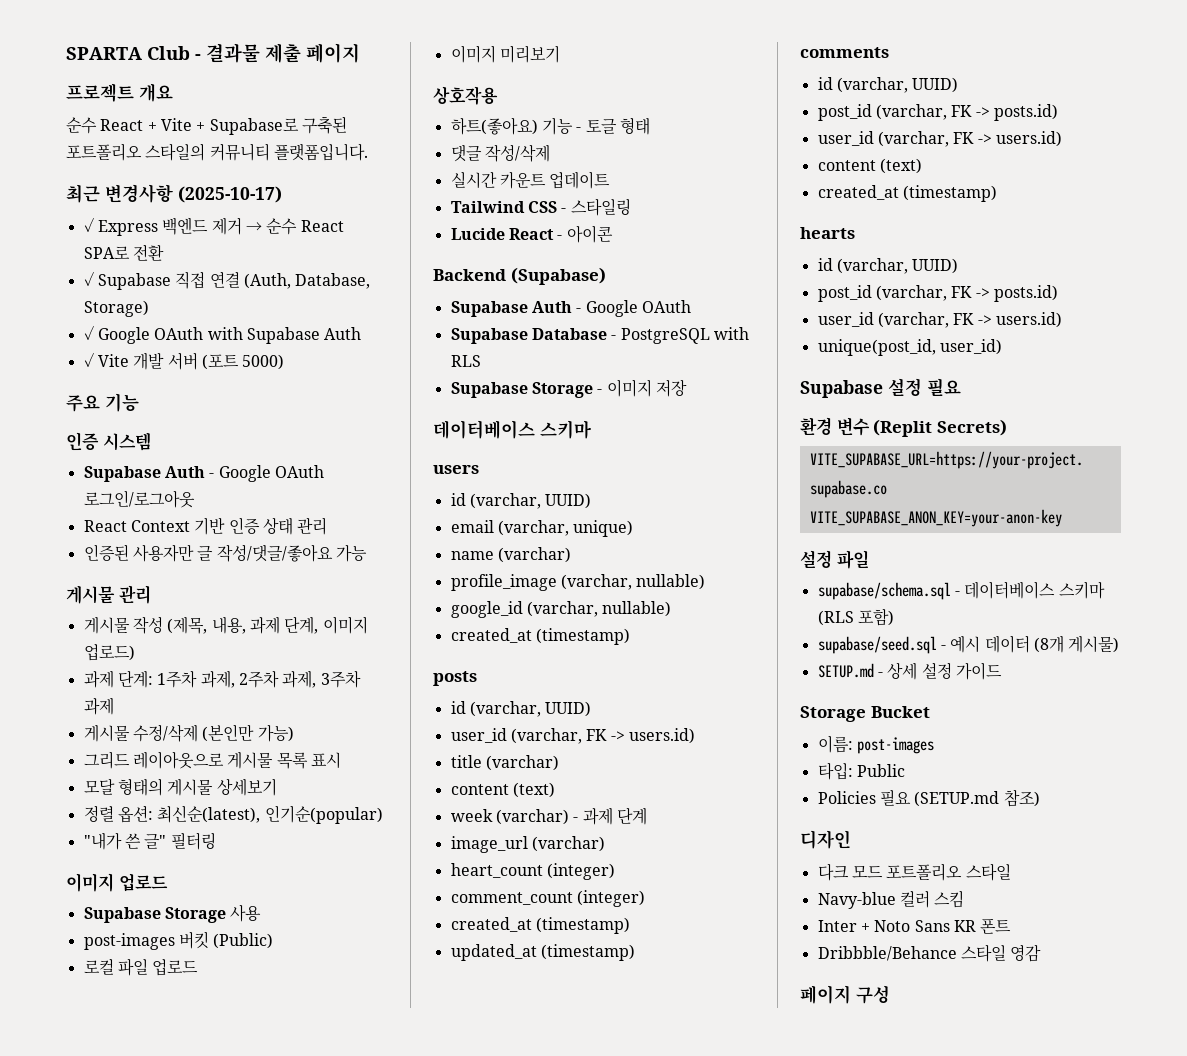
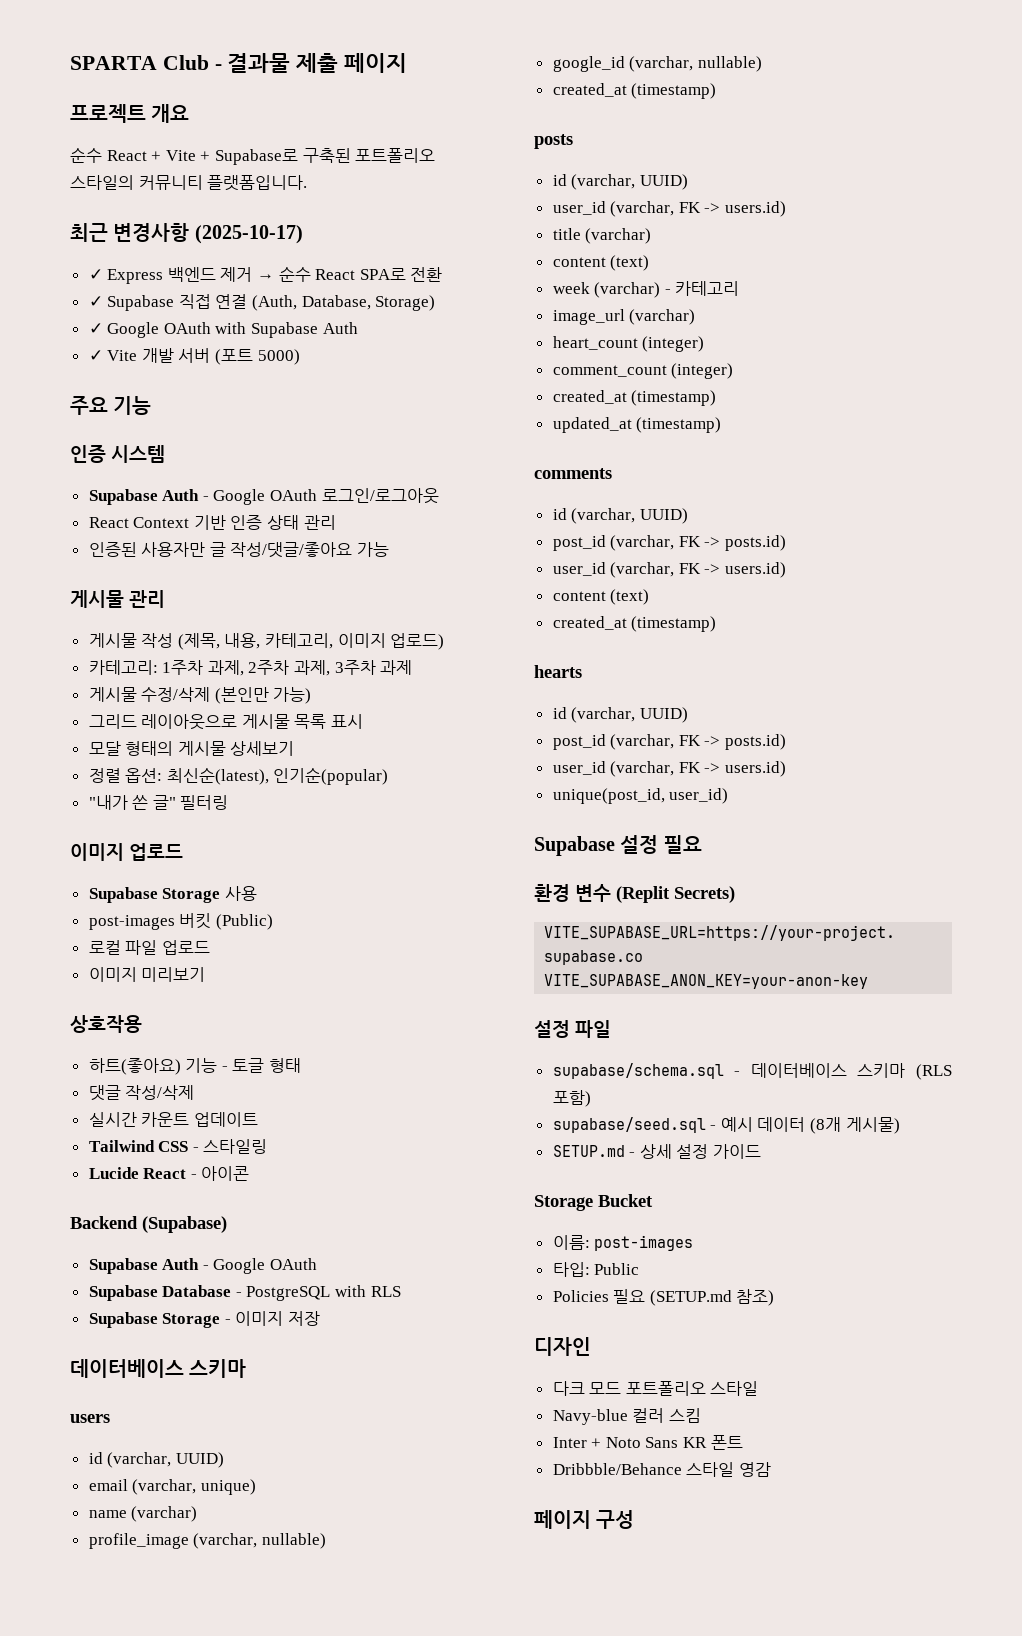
- 게시물 작성 (제목, 내용, 과제 단계, 이미지 업로드)
+ 게시물 작성 (제목, 내용, 카테고리, 이미지 업로드)
- 과제 단계: 1주차 과제, 2주차 과제, 3주차 과제
+ 카테고리: 1주차 과제, 2주차 과제, 3주차 과제
- week (varchar) - 과제 단계
+ week (varchar) - 카테고리

